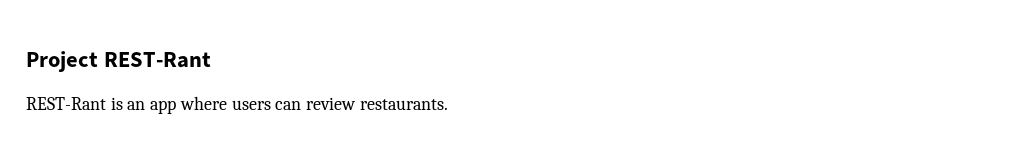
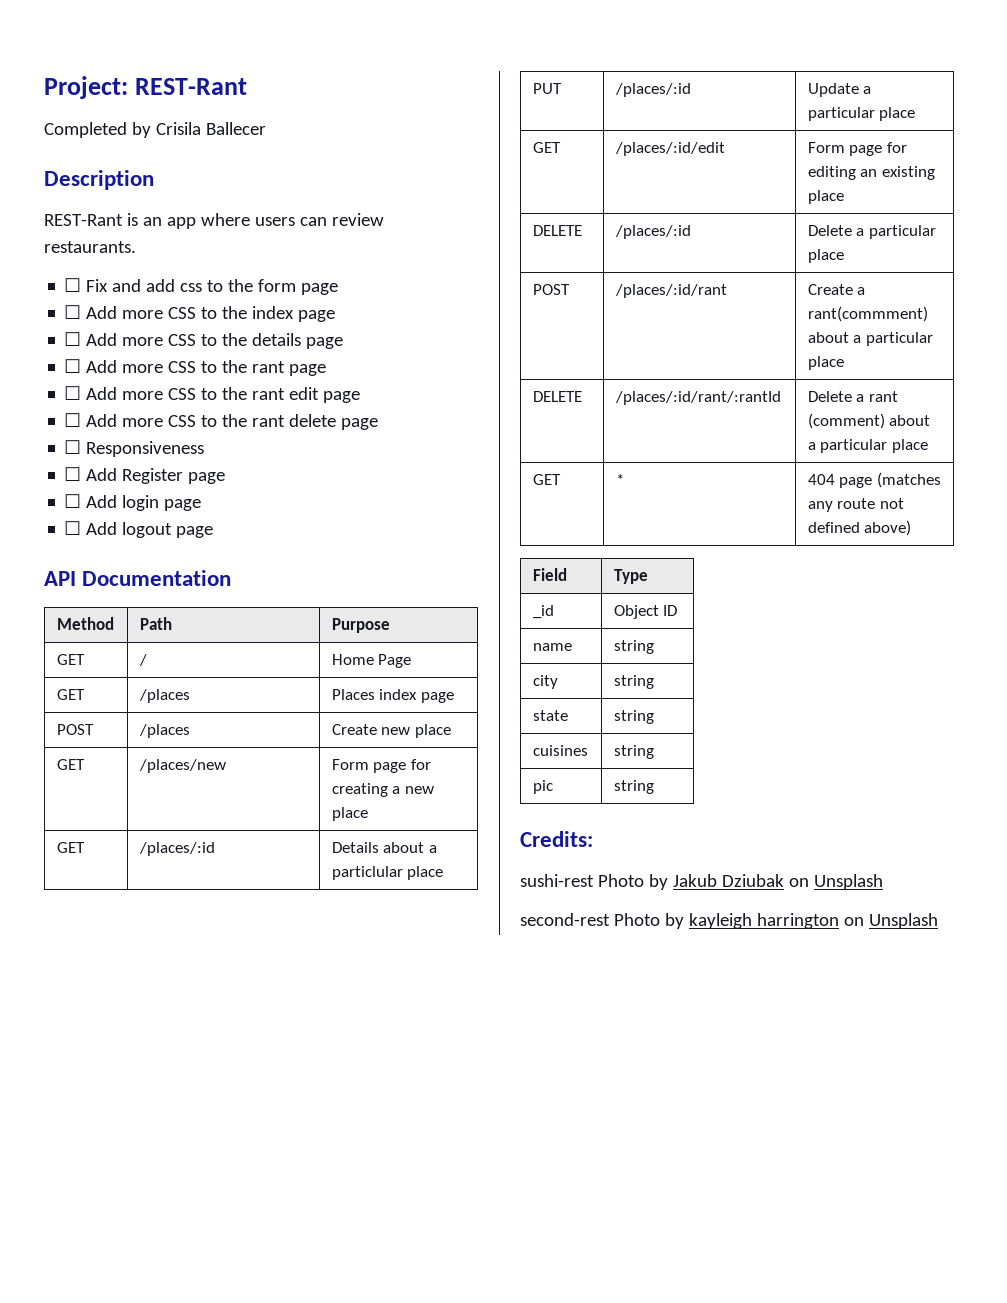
- Project REST-Rant
+ Project: REST-Rant
+ Completed by Crisila Ballecer
+ Description
+ ☐ Fix and add css to the form page
+ ☐ Add more CSS to the index page
+ ☐ Add more CSS to the details page
+ ☐ Add more CSS to the rant page
+ ☐ Add more CSS to the rant edit page
+ ☐ Add more CSS to the rant delete page
+ ☐ Responsiveness
+ ☐ Add Register page
+ ☐ Add login page
+ ☐ Add logout page
+ API Documentation
+ Method | Path | Purpose
+ GET | / | Home Page
+ GET | /places | Places index page
+ POST | /places | Create new place
+ GET | /places/new | Form page for creating a new place
+ GET | /places/:id | Details about a particlular place
+ PUT | /places/:id | Update a particular place
+ GET | /places/:id/edit | Form page for editing an existing place
+ DELETE | /places/:id | Delete a particular place
+ POST | /places/:id/rant | Create a rant(commment) about a particular place
+ DELETE | /places/:id/rant/:rantId | Delete a rant (comment) about a particular place
+ GET | * | 404 page (matches any route not defined above)
+ Field | Type
+ _id | Object ID
+ name | string
+ city | string
+ state | string
+ cuisines | string
+ pic | string
+ Credits:
+ sushi-rest Photo by Jakub Dziubak on Unsplash
+ second-rest Photo by kayleigh harrington on Unsplash

